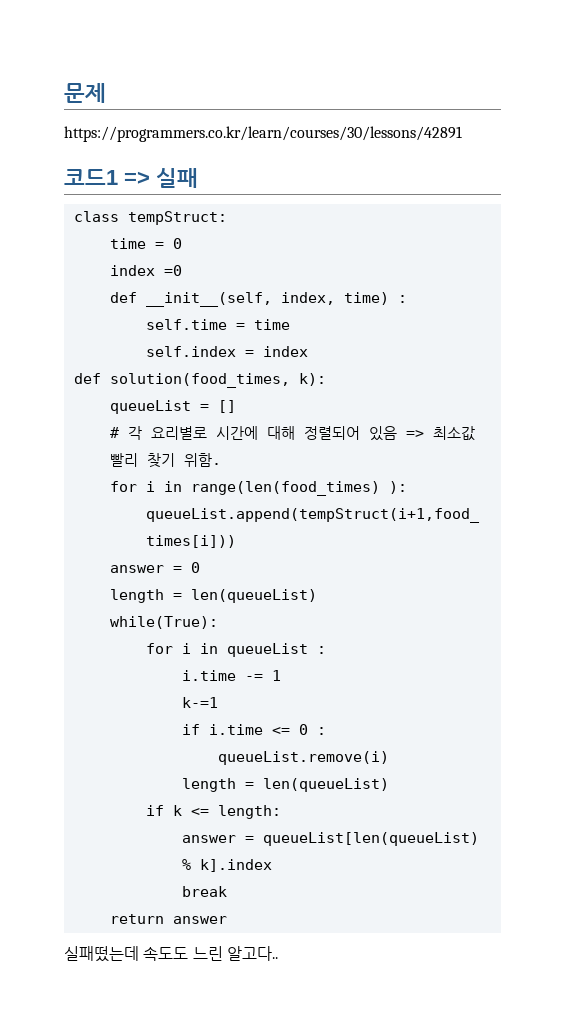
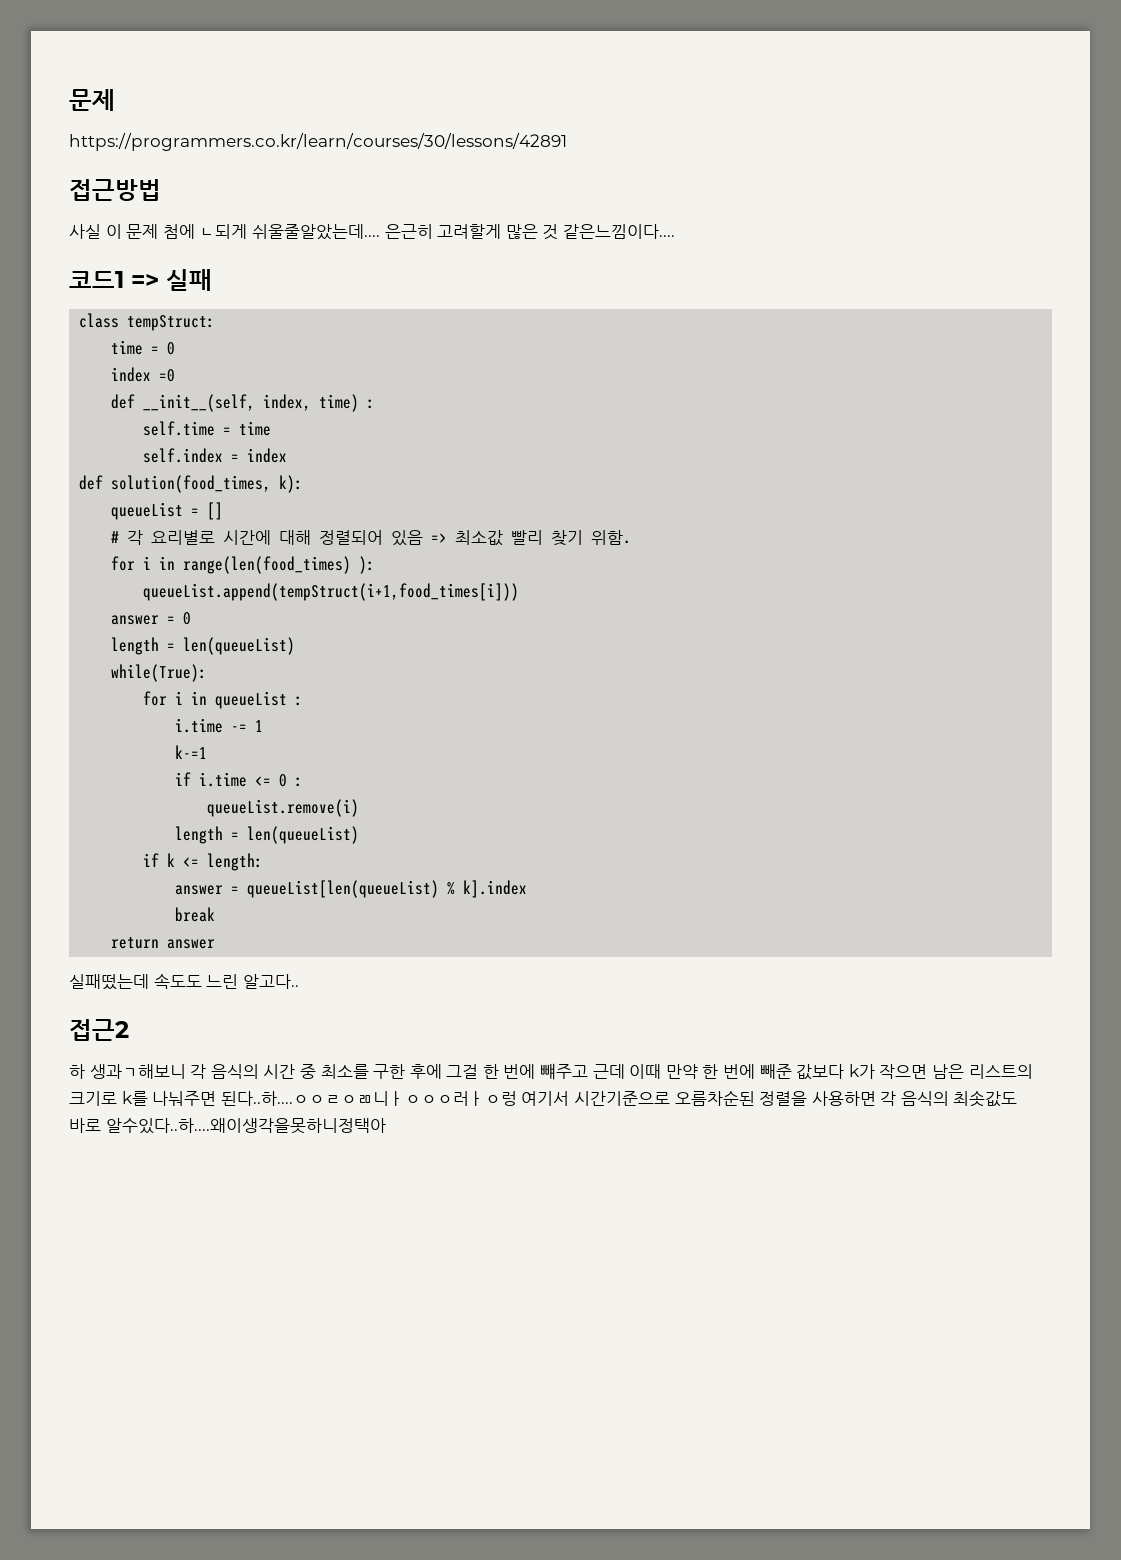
+ 접근방법
+ 사실 이 문제 첨에 ㄴ되게 쉬울줄알았는데.... 은근히 고려할게 많은 것 같은느낌이다....
+ 접근2
+ 하 생과ㄱ해보니 각 음식의 시간 중 최소를 구한 후에 그걸 한 번에 뺴주고 근데 이때 만약 한 번에 빼준 값보다 k가 작으면 남은 리스트의 크기로 k를 나눠주면 된다..하....ㅇㅇㄹㅇㄻ니ㅏㅇㅇㅇ러ㅏㅇ렁 여기서 시간기준으로 오름차순된 정렬을 사용하면 각 음식의 최솟값도 바로 알수있다..하....왜이생각을못하니정택아

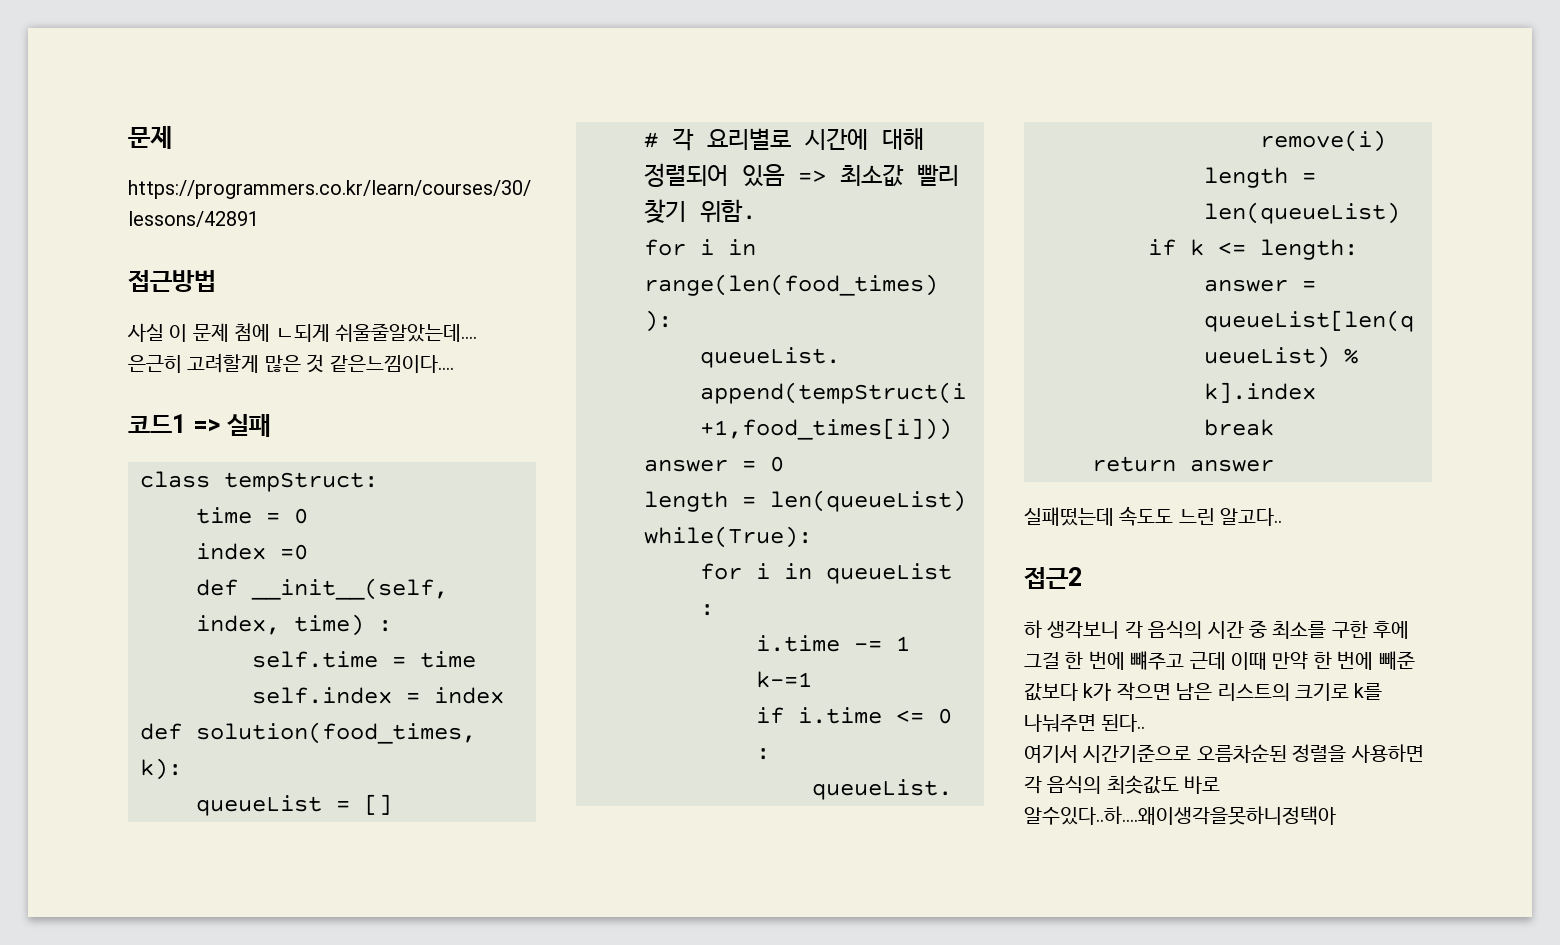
- 하 생과ㄱ해보니 각 음식의 시간 중 최소를 구한 후에 그걸 한 번에 뺴주고 근데 이때 만약 한 번에 빼준 값보다 k가 작으면 남은 리스트의 크기로 k를 나눠주면 된다..하....ㅇㅇㄹㅇㄻ니ㅏㅇㅇㅇ러ㅏㅇ렁 여기서 시간기준으로 오름차순된 정렬을 사용하면 각 음식의 최솟값도 바로 알수있다..하....왜이생각을못하니정택아
+ 하 생각보니 각 음식의 시간 중 최소를 구한 후에 그걸 한 번에 뺴주고 근데 이때 만약 한 번에 빼준 값보다 k가 작으면 남은 리스트의 크기로 k를 나눠주면 된다..
+ 여기서 시간기준으로 오름차순된 정렬을 사용하면 각 음식의 최솟값도 바로 알수있다..하....왜이생각을못하니정택아

